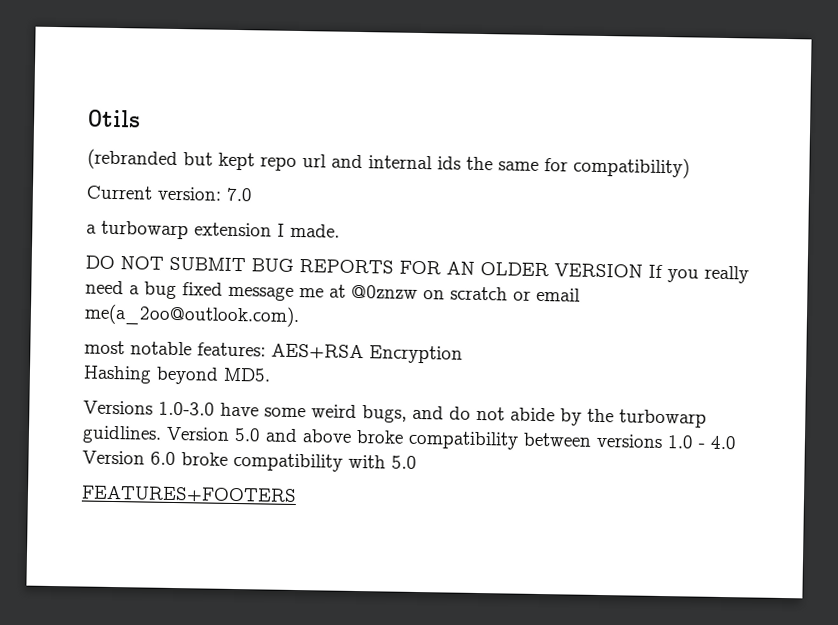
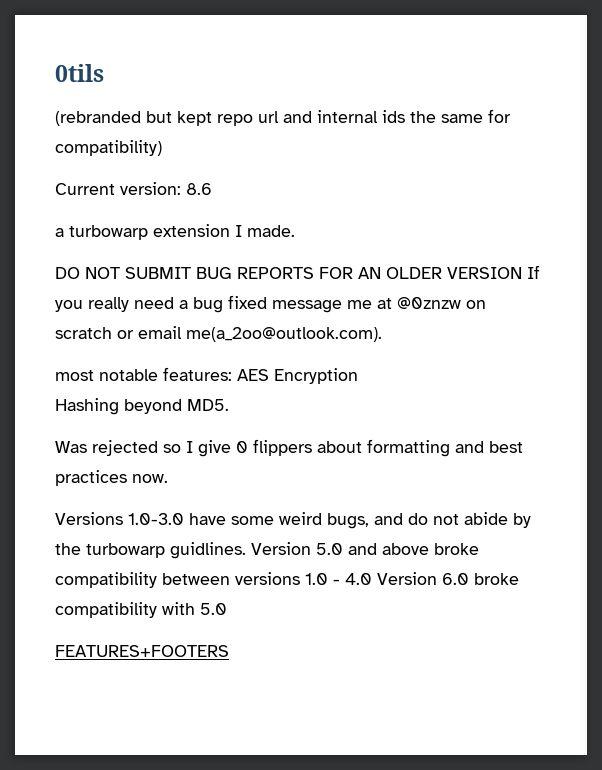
- Current version: 7.0
+ Current version: 8.6
- most notable features: AES+RSA Encryption
+ most notable features: AES Encryption
+ Was rejected so I give 0 flippers about formatting and best practices now.

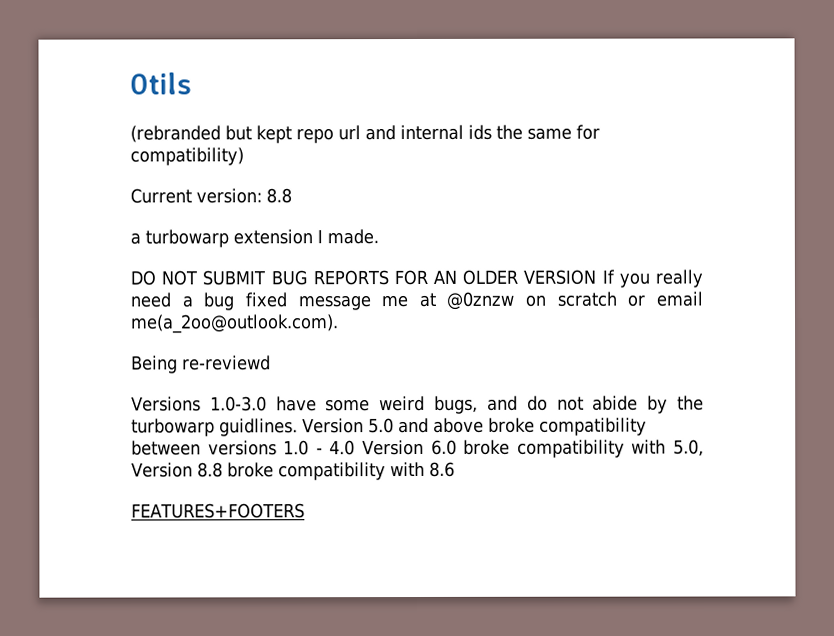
- Current version: 8.6
+ Current version: 8.8
- most notable features: AES Encryption
- Hashing beyond MD5.
- Was rejected so I give 0 flippers about formatting and best practices now.
+ Being re-reviewd
- Version 5.0 and above broke compatibility between versions 1.0 - 4.0 Version 6.0 broke compatibility with 5.0
+ Version 5.0 and above broke compatibility between versions 1.0 - 4.0 Version 6.0 broke compatibility with 5.0, Version 8.8 broke compatibility with 8.6

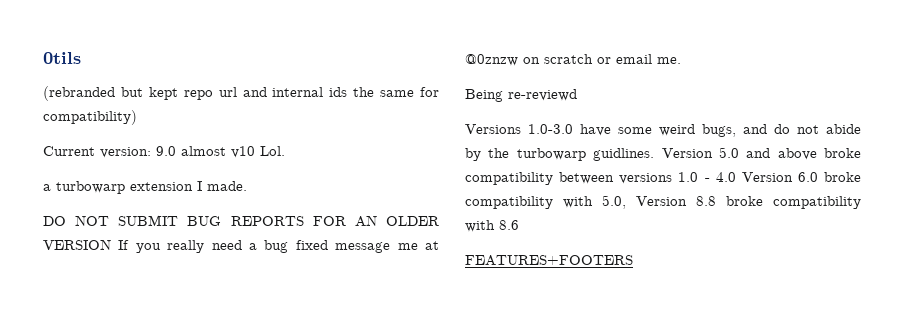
- Current version: 8.8
+ Current version: 9.0 almost v10 Lol.
- DO NOT SUBMIT BUG REPORTS FOR AN OLDER VERSION If you really need a bug fixed message me at @0znzw on scratch or email me(a_2oo@outlook.com).
+ DO NOT SUBMIT BUG REPORTS FOR AN OLDER VERSION If you really need a bug fixed message me at @0znzw on scratch or email me.

